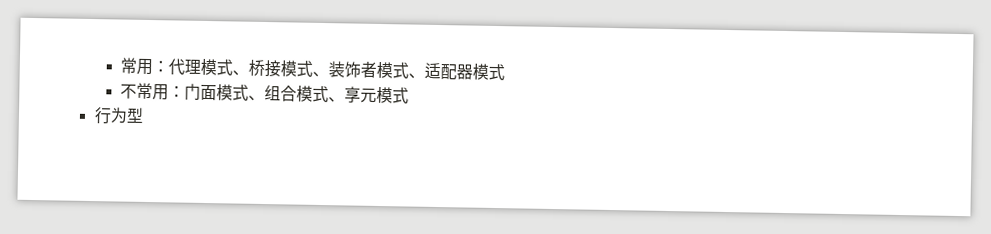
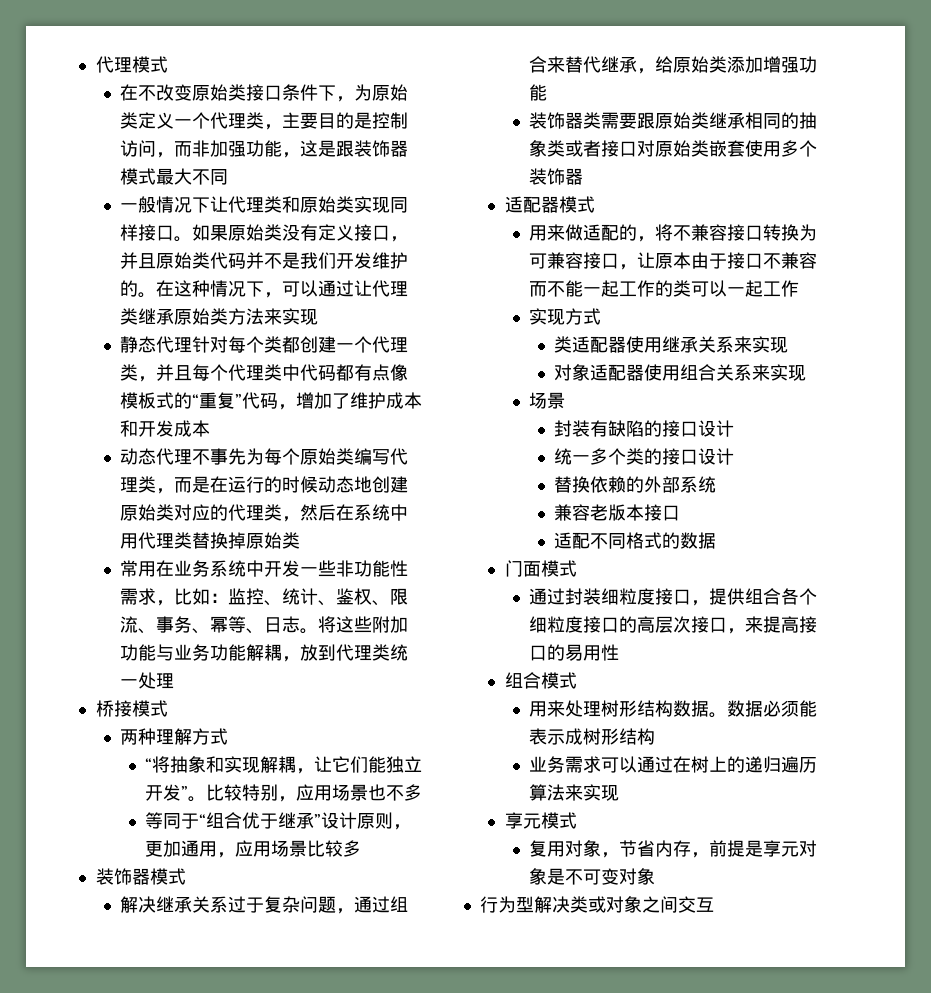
- 常用：代理模式、桥接模式、装饰者模式、适配器模式
- 不常用：门面模式、组合模式、享元模式
- 行为型
+ 代理模式
+ 在不改变原始类接口条件下，为原始类定义一个代理类，主要目的是控制访问，而非加强功能，这是跟装饰器模式最大不同
+ 一般情况下让代理类和原始类实现同样接口。如果原始类没有定义接口，并且原始类代码并不是我们开发维护的。在这种情况下，可以通过让代理类继承原始类方法来实现
+ 静态代理针对每个类都创建一个代理类，并且每个代理类中代码都有点像模板式的“重复”代码，增加了维护成本和开发成本
+ 动态代理不事先为每个原始类编写代理类，而是在运行的时候动态地创建原始类对应的代理类，然后在系统中用代理类替换掉原始类
+ 常用在业务系统中开发一些非功能性需求，比如：监控、统计、鉴权、限流、事务、幂等、日志。将这些附加功能与业务功能解耦，放到代理类统一处理
+ 桥接模式
+ 两种理解方式
+ “将抽象和实现解耦，让它们能独立开发”。比较特别，应用场景也不多
+ 等同于“组合优于继承”设计原则，更加通用，应用场景比较多
+ 装饰器模式
+ 解决继承关系过于复杂问题，通过组合来替代继承，给原始类添加增强功能
+ 装饰器类需要跟原始类继承相同的抽象类或者接口对原始类嵌套使用多个装饰器
+ 适配器模式
+ 用来做适配的，将不兼容接口转换为可兼容接口，让原本由于接口不兼容而不能一起工作的类可以一起工作
+ 实现方式
+ 类适配器使用继承关系来实现
+ 对象适配器使用组合关系来实现
+ 场景
+ 封装有缺陷的接口设计
+ 统一多个类的接口设计
+ 替换依赖的外部系统
+ 兼容老版本接口
+ 适配不同格式的数据
+ 门面模式
+ 通过封装细粒度接口，提供组合各个细粒度接口的高层次接口，来提高接口的易用性
+ 组合模式
+ 用来处理树形结构数据。数据必须能表示成树形结构
+ 业务需求可以通过在树上的递归遍历算法来实现
+ 享元模式
+ 复用对象，节省内存，前提是享元对象是不可变对象
+ 行为型解决类或对象之间交互

